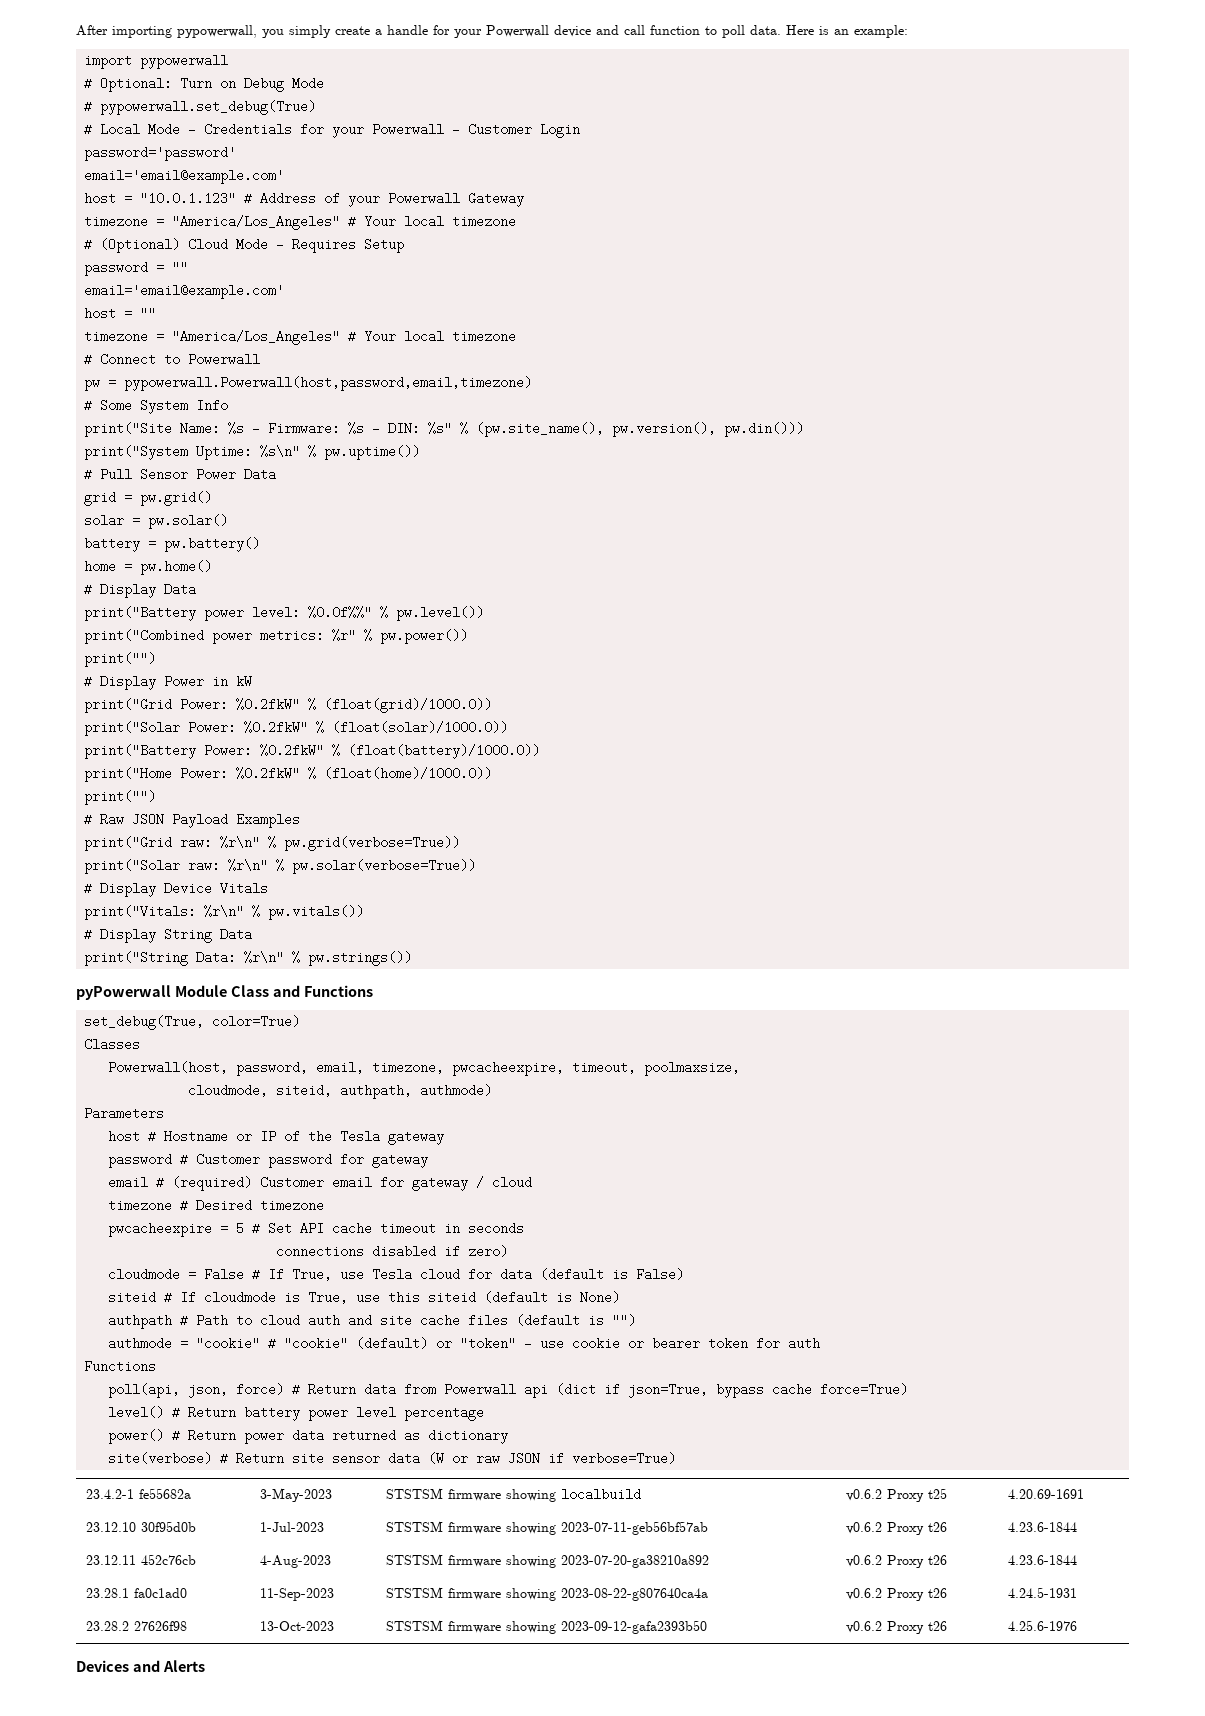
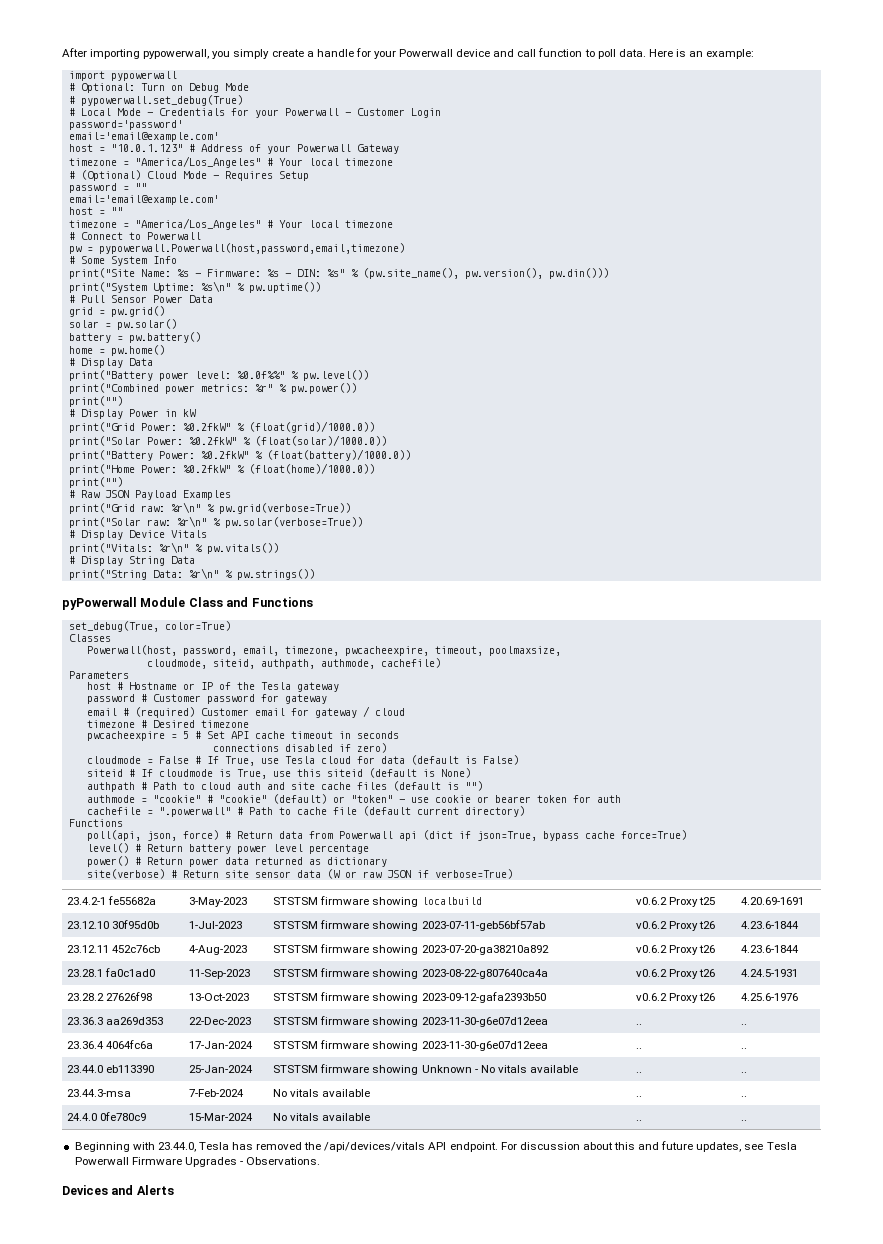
- cloudmode, siteid, authpath, authmode)
+ cloudmode, siteid, authpath, authmode, cachefile)
+ cachefile = ".powerwall" # Path to cache file (default current directory)
+ 23.36.3 aa269d353 | 22-Dec-2023 | STSTSM firmware showing 2023-11-30-g6e07d12eea | .. | ..
+ 23.36.4 4064fc6a | 17-Jan-2024 | STSTSM firmware showing 2023-11-30-g6e07d12eea | .. | ..
+ 23.44.0 eb113390 | 25-Jan-2024 | STSTSM firmware showing Unknown - No vitals available | .. | ..
+ 23.44.3-msa | 7-Feb-2024 | No vitals available | .. | ..
+ 24.4.0 0fe780c9 | 15-Mar-2024 | No vitals available | .. | ..
+ Beginning with 23.44.0, Tesla has removed the /api/devices/vitals API endpoint. For discussion about this and future updates, see Tesla Powerwall Firmware Upgrades - Observations.

